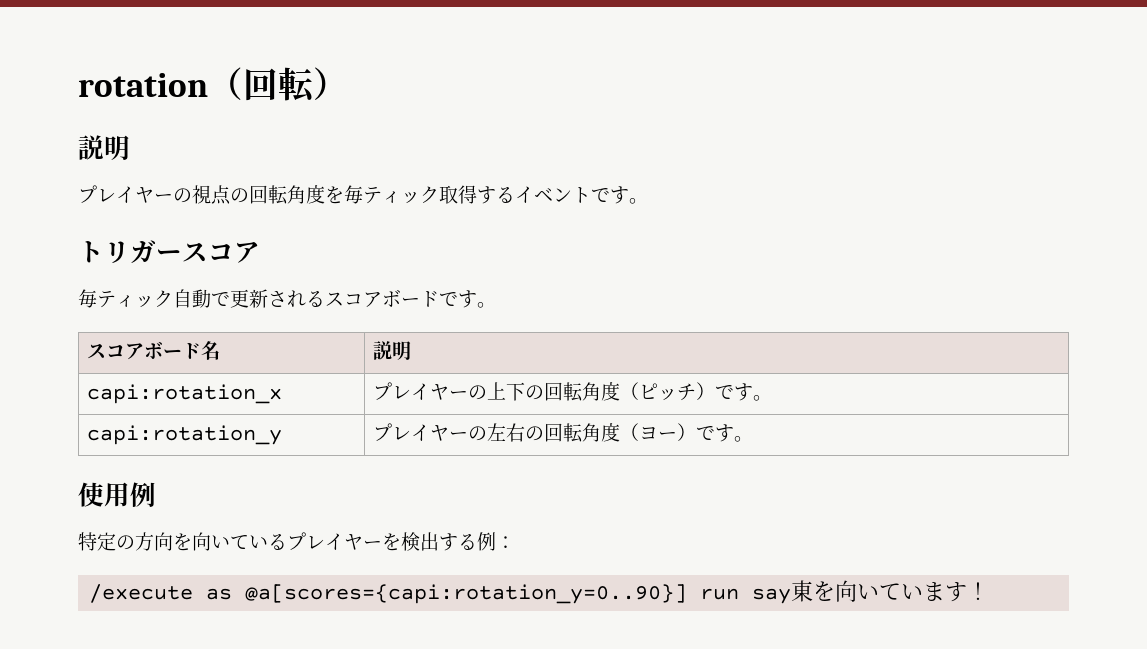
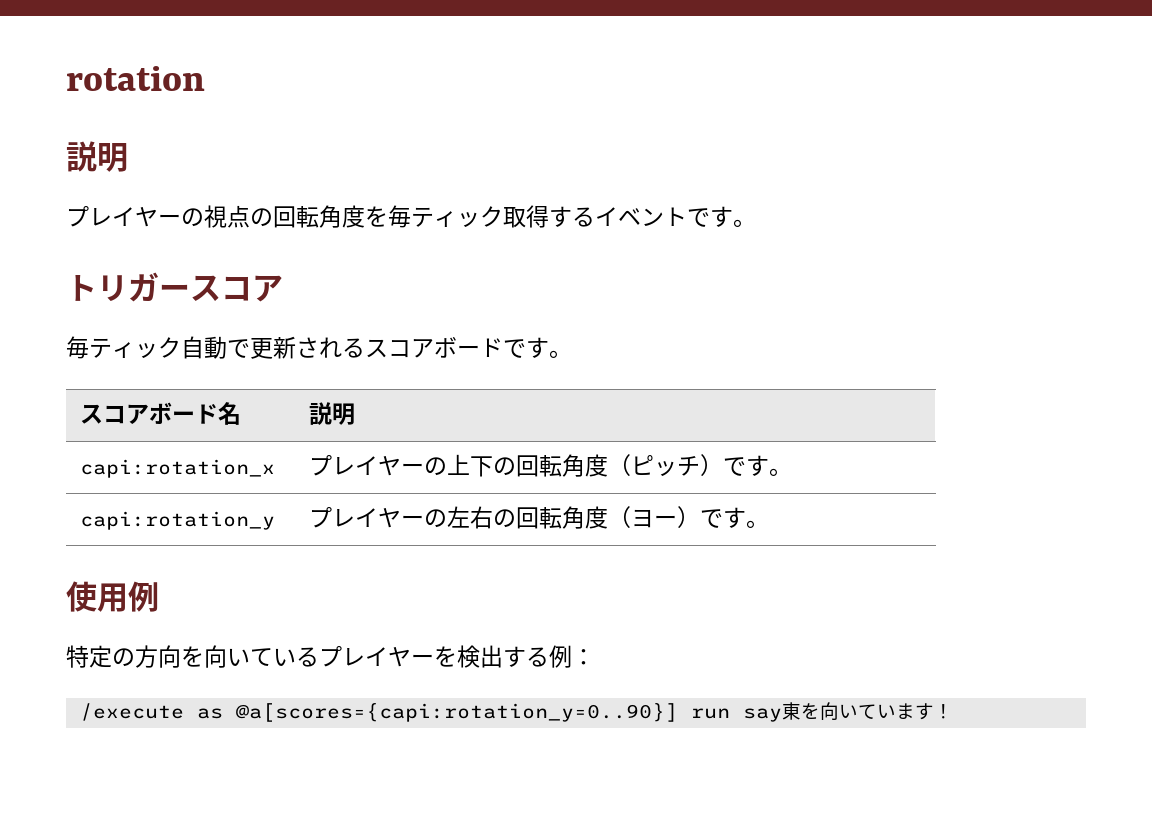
- rotation（回転）
+ rotation

